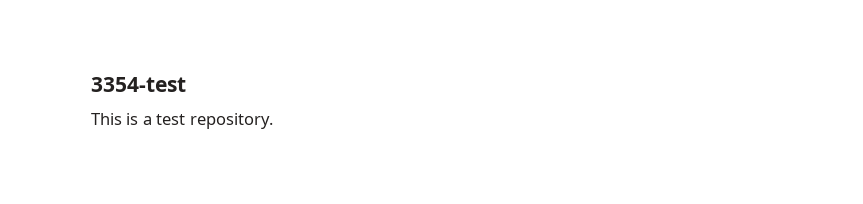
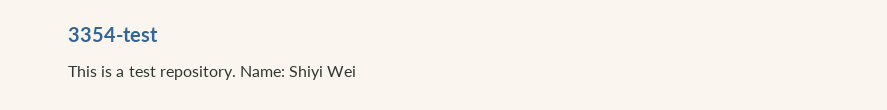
+ Name: Shiyi Wei

